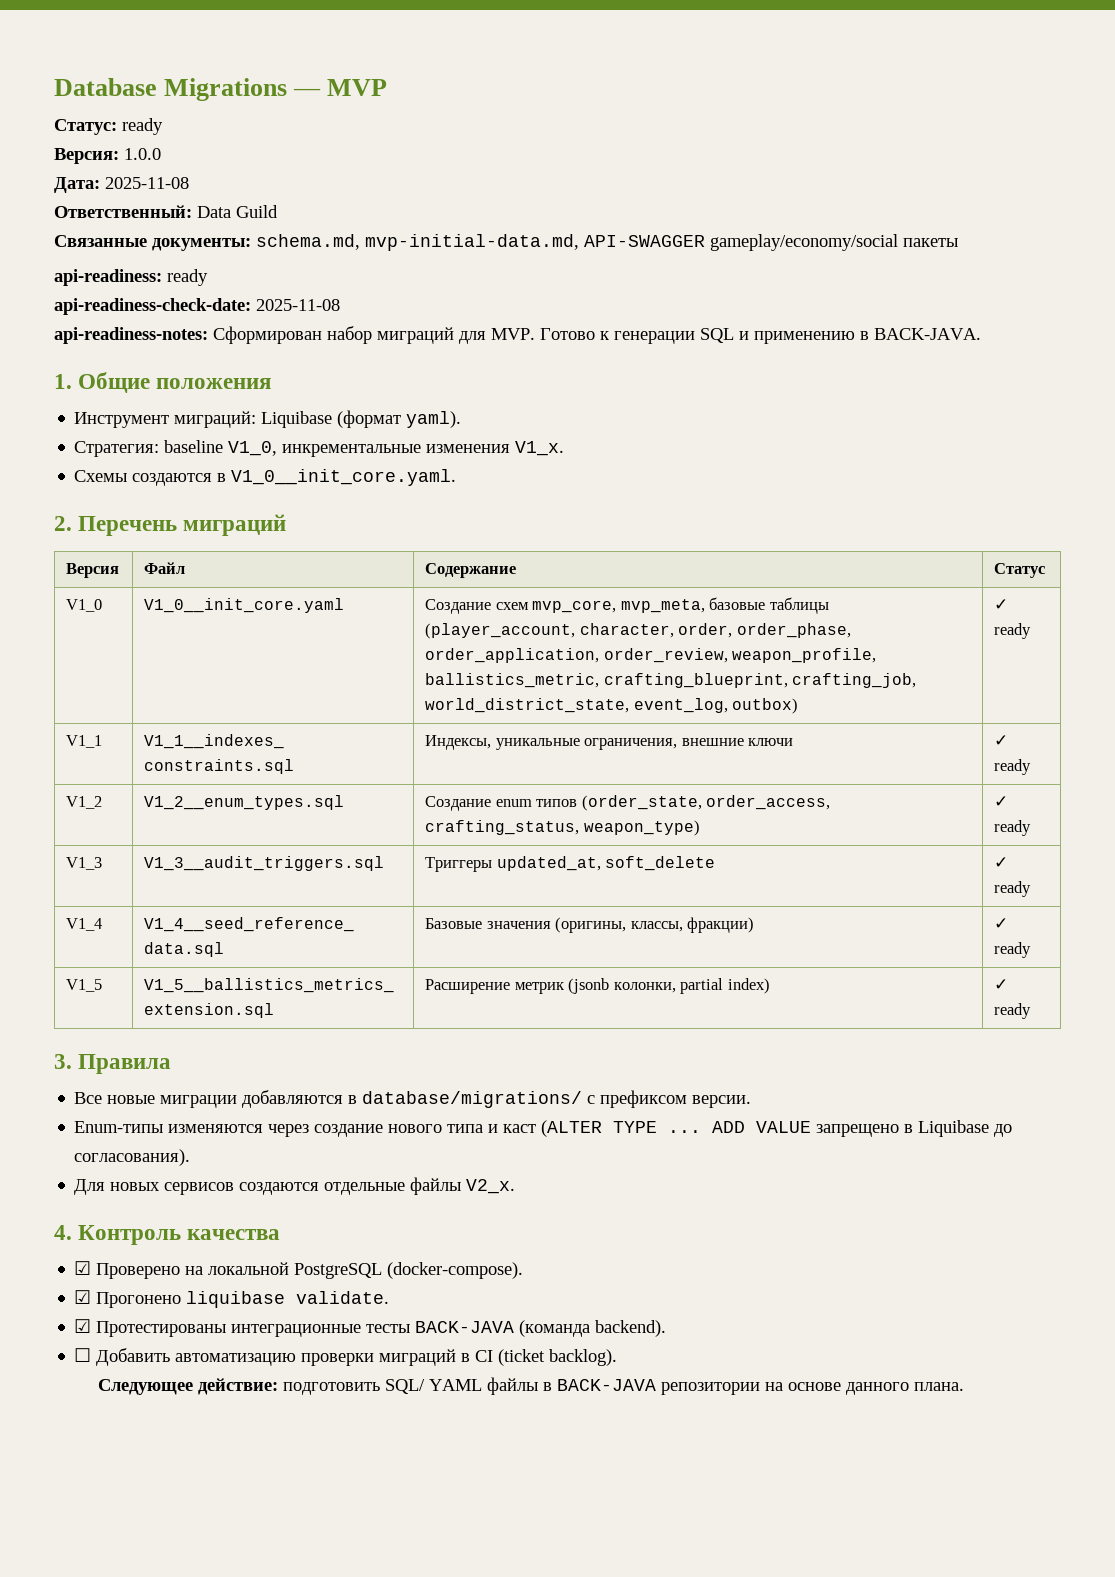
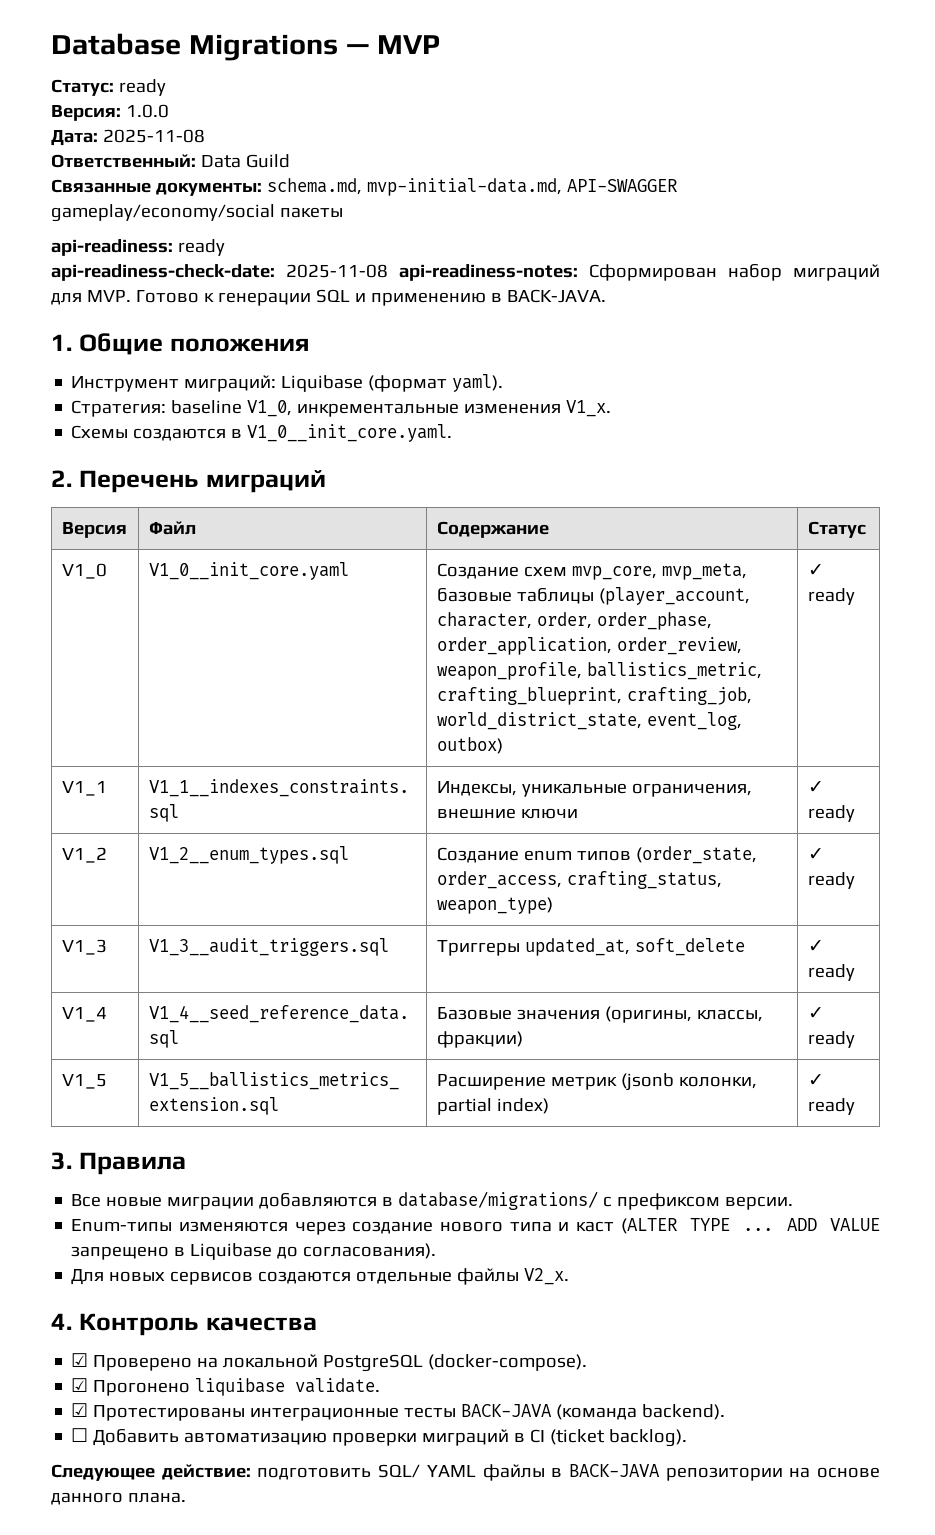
- api-readiness-check-date: 2025-11-08
- api-readiness-notes: Сформирован набор миграций для MVP. Готово к генерации SQL и применению в BACK-JAVA.
+ api-readiness-check-date: 2025-11-08 api-readiness-notes: Сформирован набор миграций для MVP. Готово к генерации SQL и применению в BACK-JAVA.

